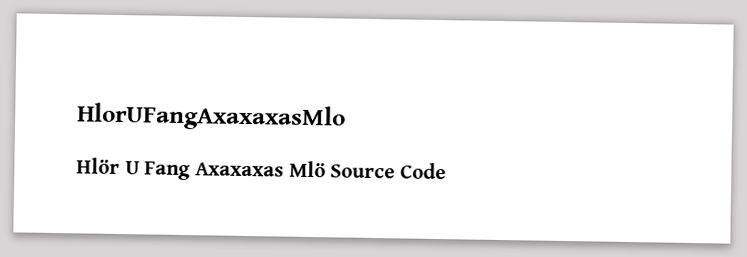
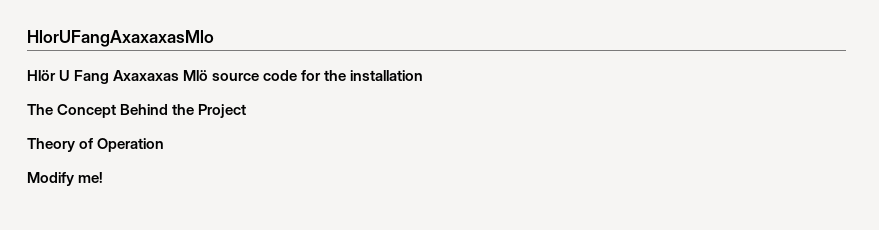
- Hlör U Fang Axaxaxas Mlö Source Code
+ Hlör U Fang Axaxaxas Mlö source code for the installation
+ The Concept Behind the Project
+ Theory of Operation
+ Modify me!

